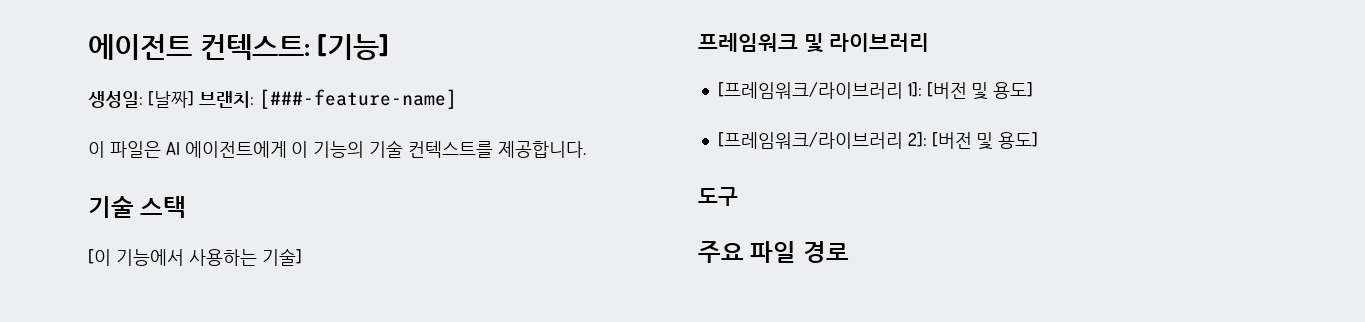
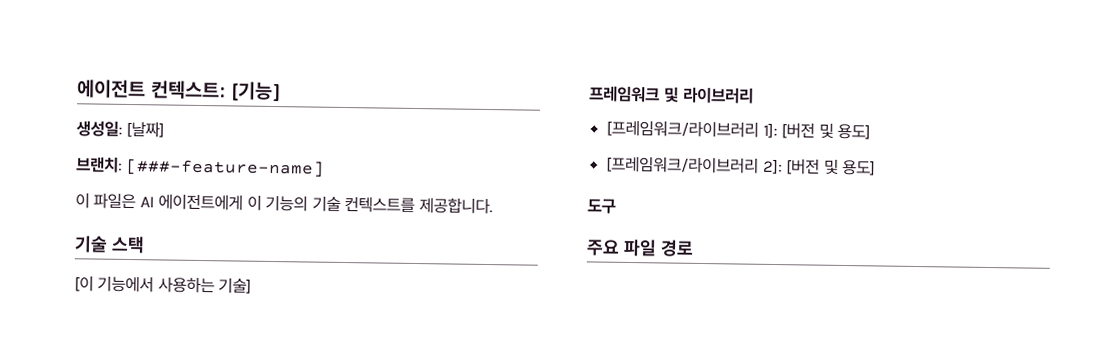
- 생성일: [날짜] 브랜치: [###-feature-name]
+ 생성일: [날짜]
+ 브랜치: [###-feature-name]

